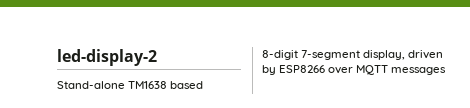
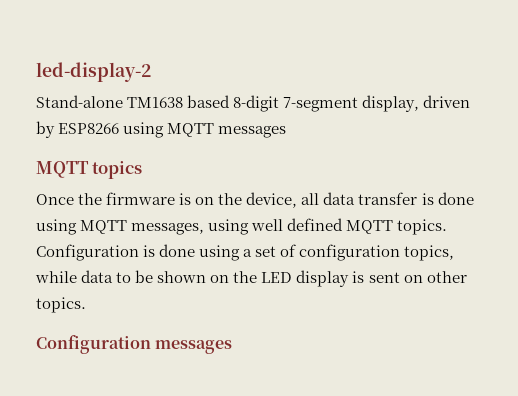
- Stand-alone TM1638 based 8-digit 7-segment display, driven by ESP8266 over MQTT messages
+ Stand-alone TM1638 based 8-digit 7-segment display, driven by ESP8266 using MQTT messages
+ MQTT topics
+ Once the firmware is on the device, all data transfer is done using MQTT messages, using well defined MQTT topics. Configuration is done using a set of configuration topics, while data to be shown on the LED display is sent on other topics.
+ Configuration messages

